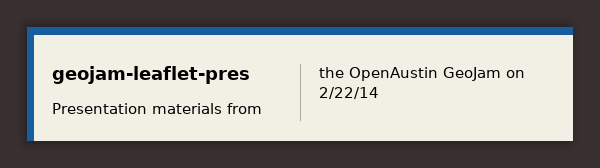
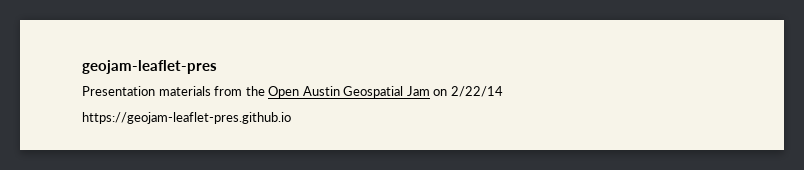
- Presentation materials from the OpenAustin GeoJam on 2/22/14
+ Presentation materials from the Open Austin Geospatial Jam on 2/22/14
+ https://geojam-leaflet-pres.github.io

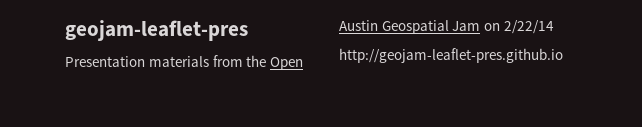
- https://geojam-leaflet-pres.github.io
+ http://geojam-leaflet-pres.github.io

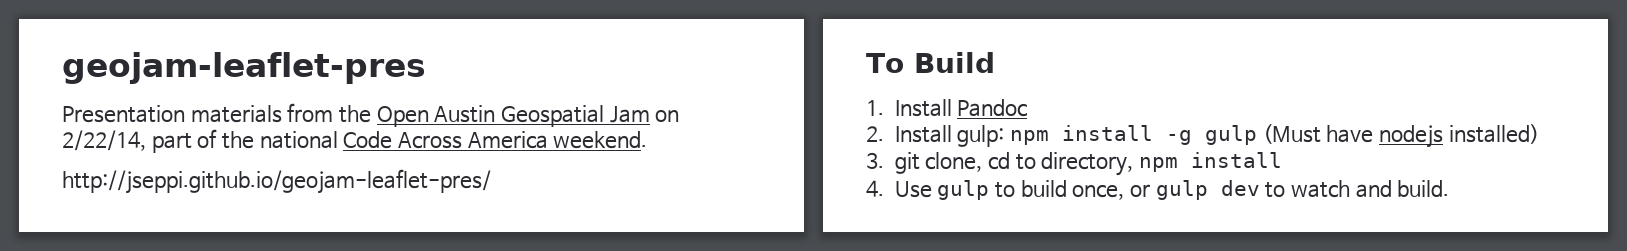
- Presentation materials from the Open Austin Geospatial Jam on 2/22/14
- http://geojam-leaflet-pres.github.io
+ Presentation materials from the Open Austin Geospatial Jam on 2/22/14, part of the national Code Across America weekend.
+ http://jseppi.github.io/geojam-leaflet-pres/
+ To Build
+ 1. Install Pandoc
+ 2. Install gulp: npm install -g gulp (Must have nodejs installed)
+ 3. git clone, cd to directory, npm install
+ 4. Use gulp to build once, or gulp dev to watch and build.

